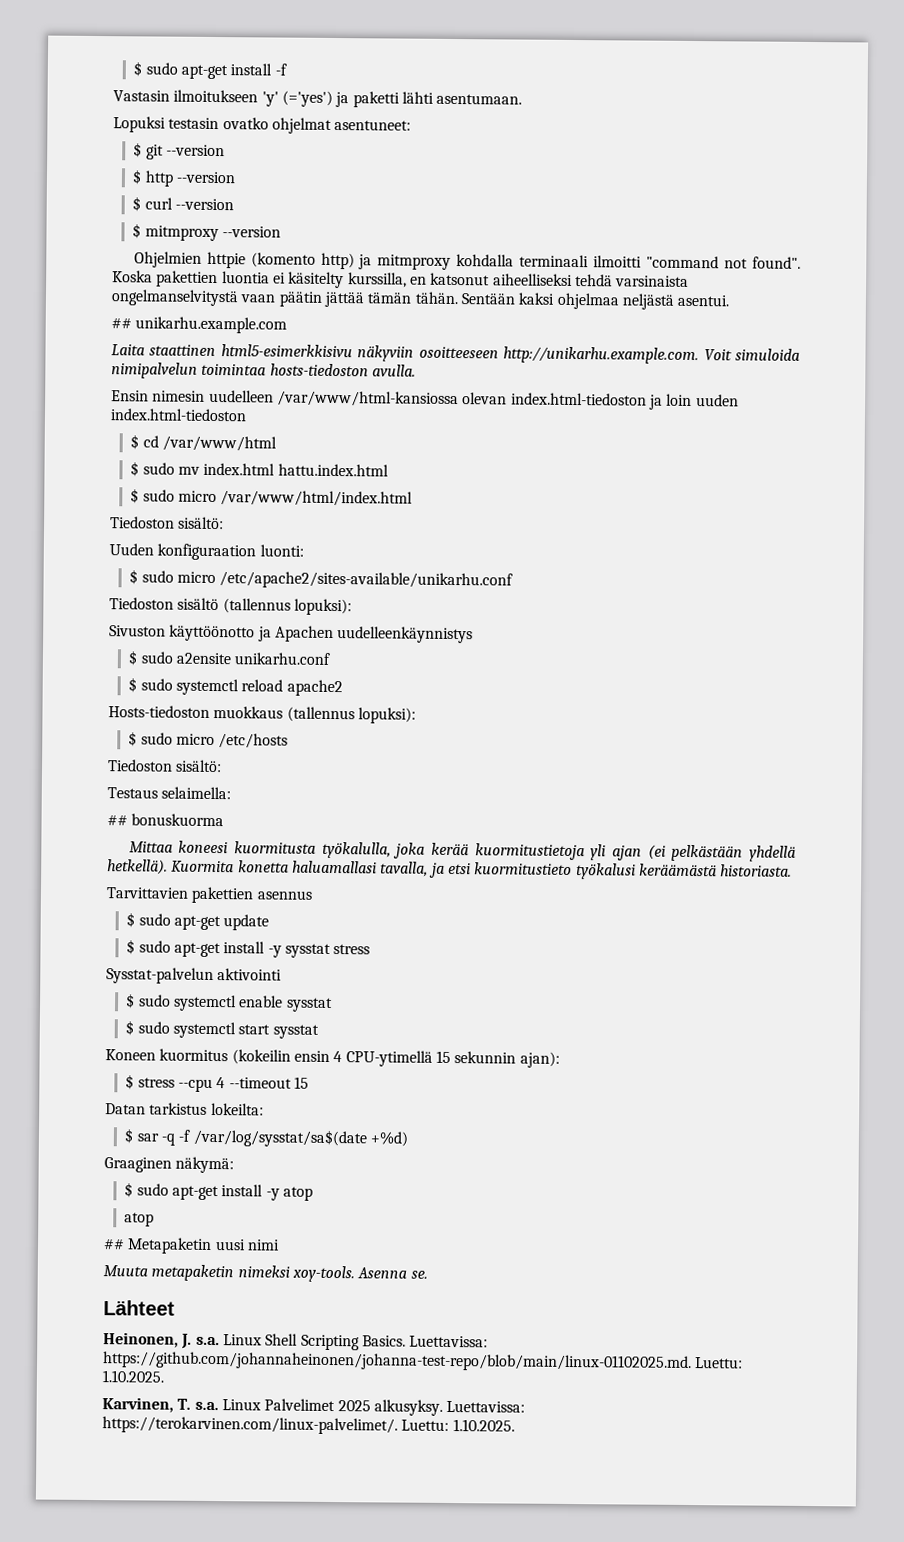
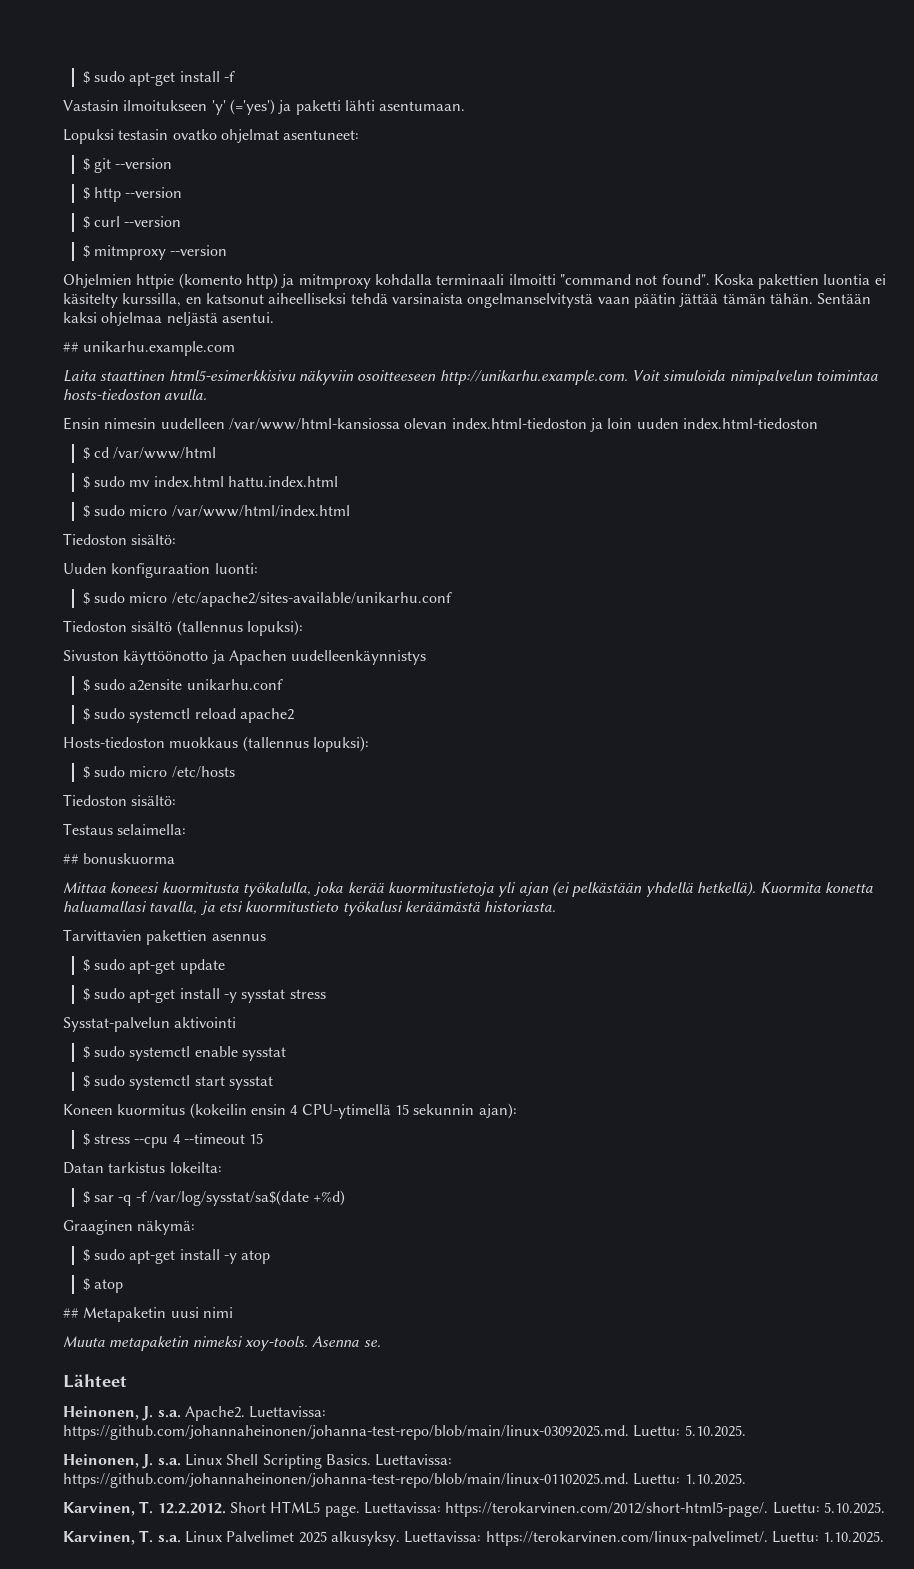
  $ sudo apt-get install -y atop
- atop
+ $ atop
+ Heinonen, J. s.a. Apache2. Luettavissa: https://github.com/johannaheinonen/johanna-test-repo/blob/main/linux-03092025.md. Luettu: 5.10.2025.
+ Karvinen, T. 12.2.2012. Short HTML5 page. Luettavissa: https://terokarvinen.com/2012/short-html5-page/. Luettu: 5.10.2025.

